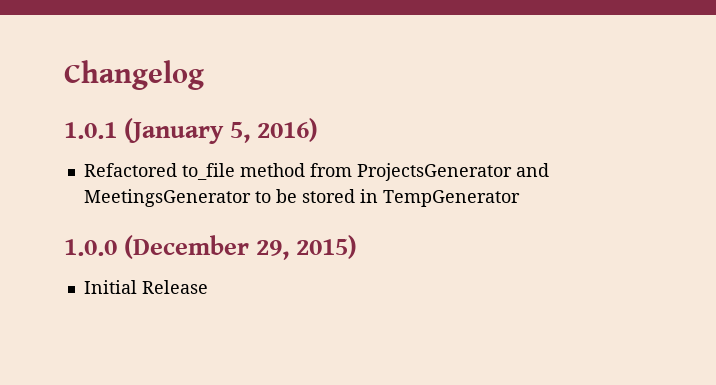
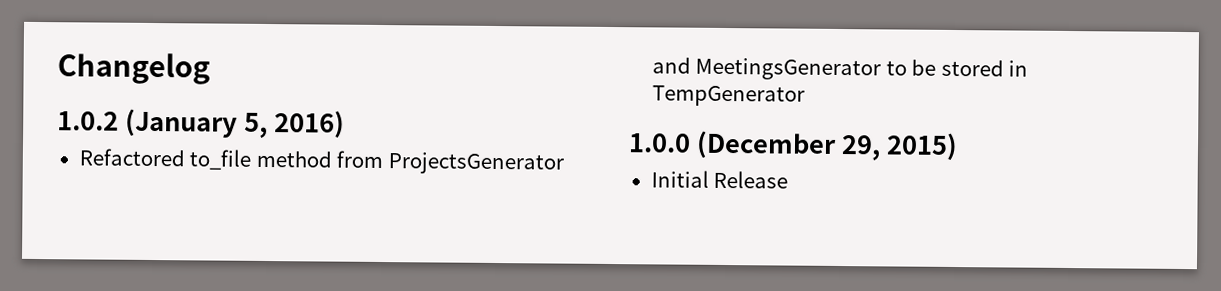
- 1.0.1 (January 5, 2016)
+ 1.0.2 (January 5, 2016)

